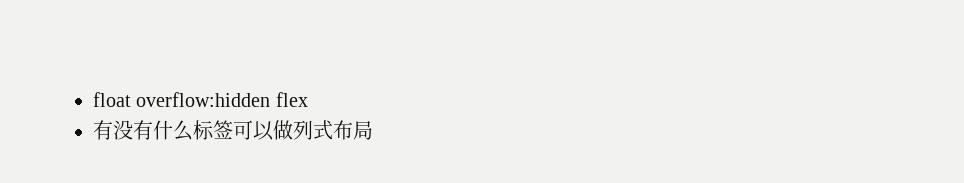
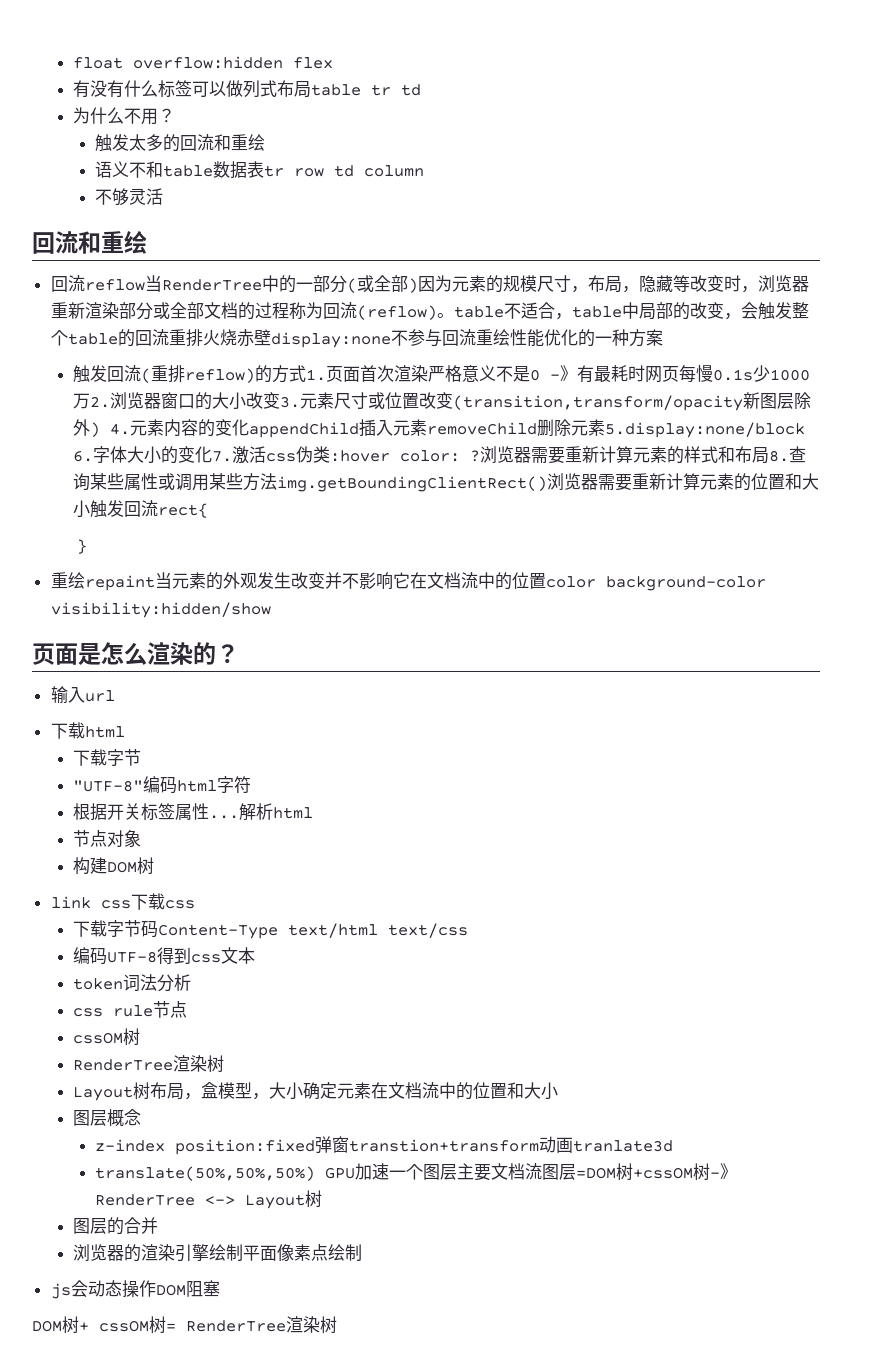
- 有没有什么标签可以做列式布局
+ 有没有什么标签可以做列式布局table tr td
+ 为什么不用？
+ 触发太多的回流和重绘
+ 语义不和table数据表tr row td column
+ 不够灵活
+ 回流和重绘
+ 回流reflow当RenderTree中的一部分(或全部)因为元素的规模尺寸，布局，隐藏等改变时，浏览器重新渲染部分或全部文档的过程称为回流(reflow)。table不适合，table中局部的改变，会触发整个table的回流重排火烧赤壁display:none不参与回流重绘性能优化的一种方案
+ 触发回流(重排reflow)的方式1.页面首次渲染严格意义不是0 -》有最耗时网页每慢0.1s少1000万2.浏览器窗口的大小改变3.元素尺寸或位置改变(transition,transform/opacity新图层除外) 4.元素内容的变化appendChild插入元素removeChild删除元素5.display:none/block 6.字体大小的变化7.激活css伪类:hover color: ?浏览器需要重新计算元素的样式和布局8.查询某些属性或调用某些方法img.getBoundingClientRect()浏览器需要重新计算元素的位置和大小触发回流rect{
+ }
+ 重绘repaint当元素的外观发生改变并不影响它在文档流中的位置color background-color visibility:hidden/show
+ 页面是怎么渲染的？
+ 输入url
+ 下载html
+ 下载字节
+ "UTF-8"编码html字符
+ 根据开关标签属性...解析html
+ 节点对象
+ 构建DOM树
+ link css下载css
+ 下载字节码Content-Type text/html text/css
+ 编码UTF-8得到css文本
+ token词法分析
+ css rule节点
+ cssOM树
+ RenderTree渲染树
+ Layout树布局，盒模型，大小确定元素在文档流中的位置和大小
+ 图层概念
+ z-index position:fixed弹窗transtion+transform动画tranlate3d
+ translate(50%,50%,50%) GPU加速一个图层主要文档流图层=DOM树+cssOM树-》RenderTree <-> Layout树
+ 图层的合并
+ 浏览器的渲染引擎绘制平面像素点绘制
+ js会动态操作DOM阻塞
+ DOM树+ cssOM树= RenderTree渲染树

